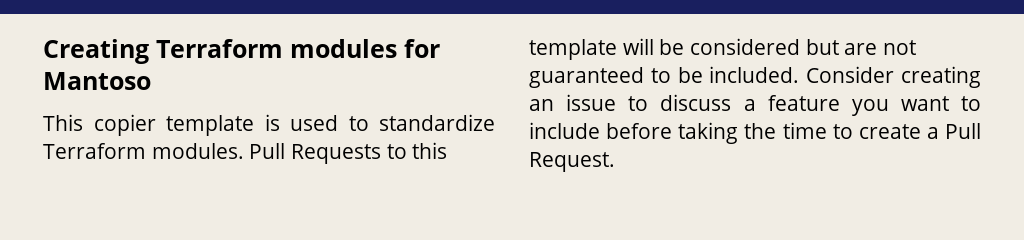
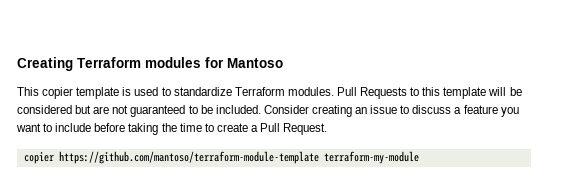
+ copier https://github.com/mantoso/terraform-module-template terraform-my-module

